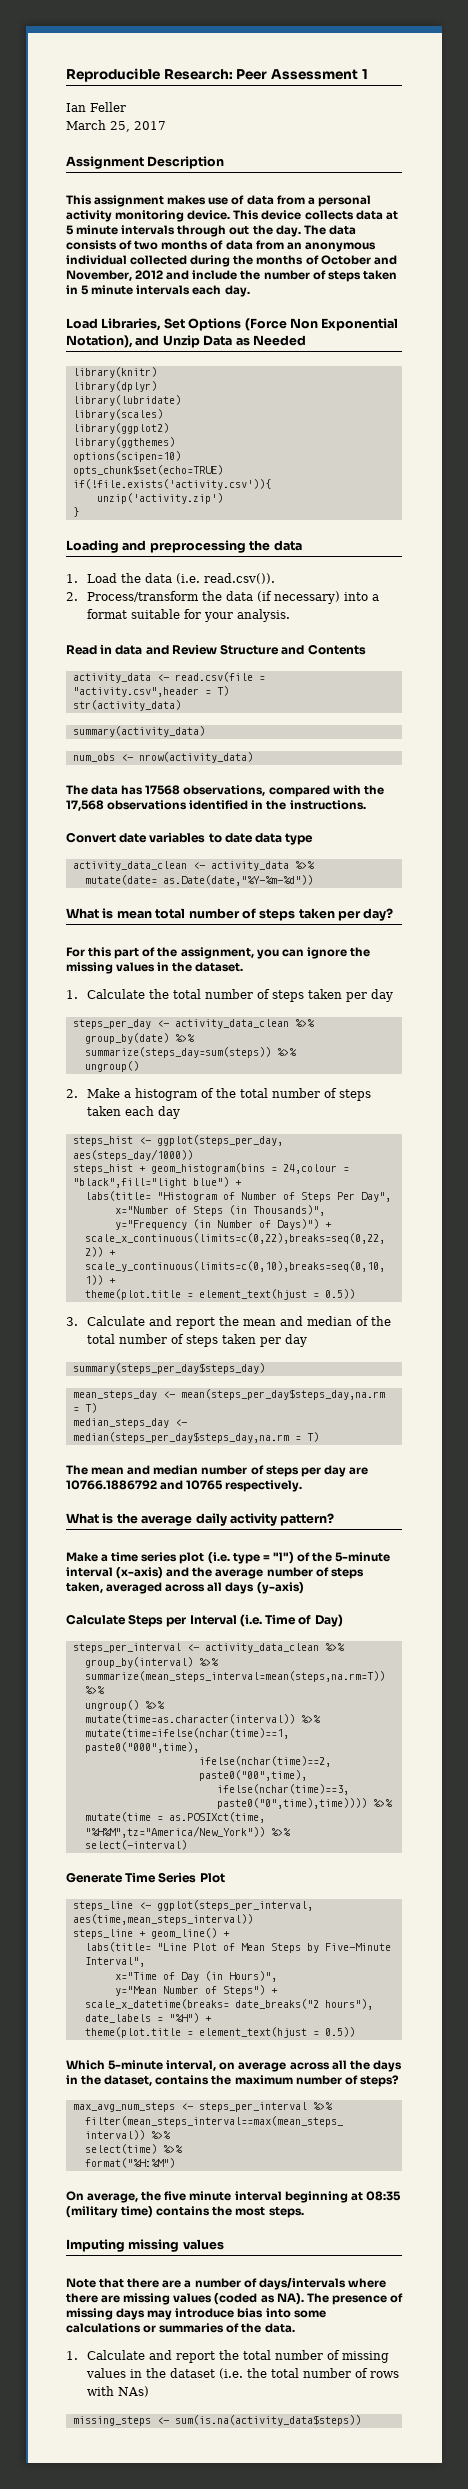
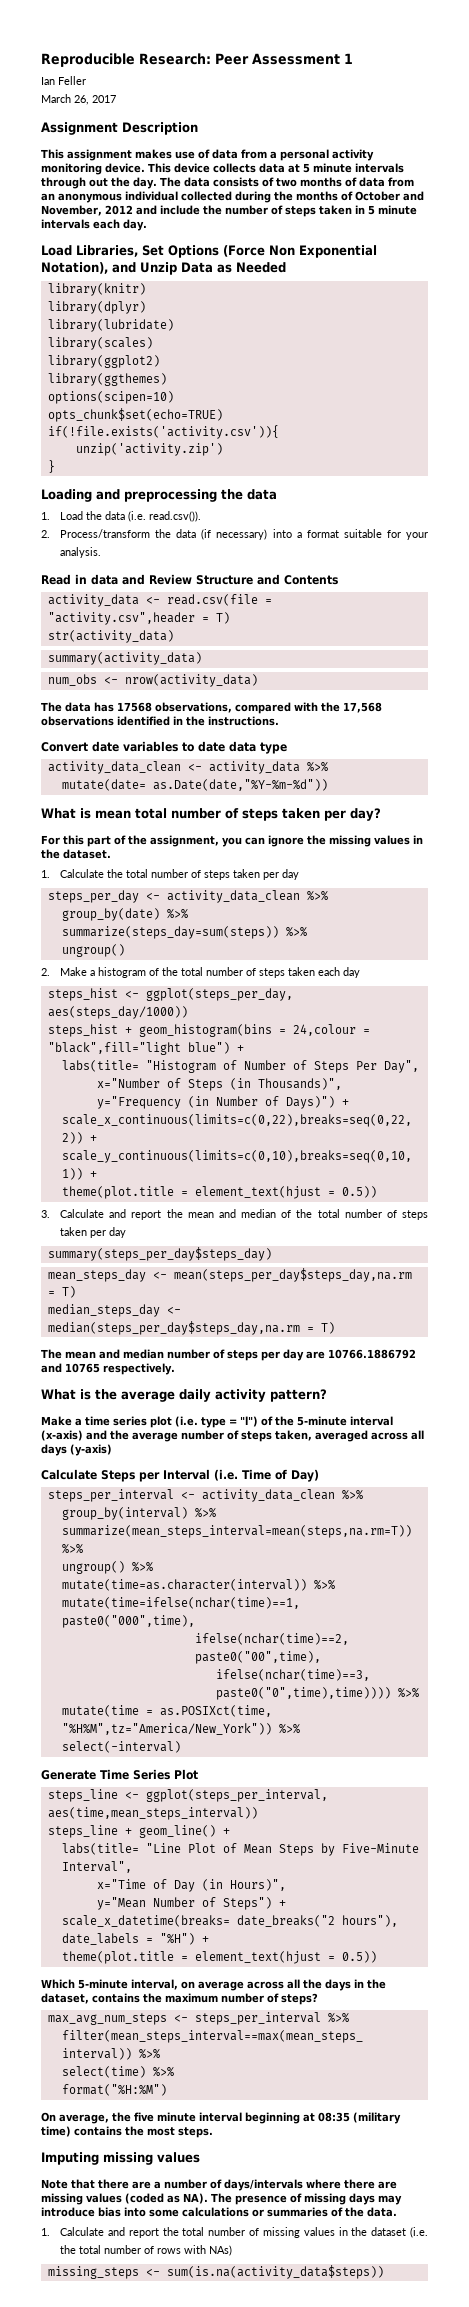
- March 25, 2017
+ March 26, 2017

